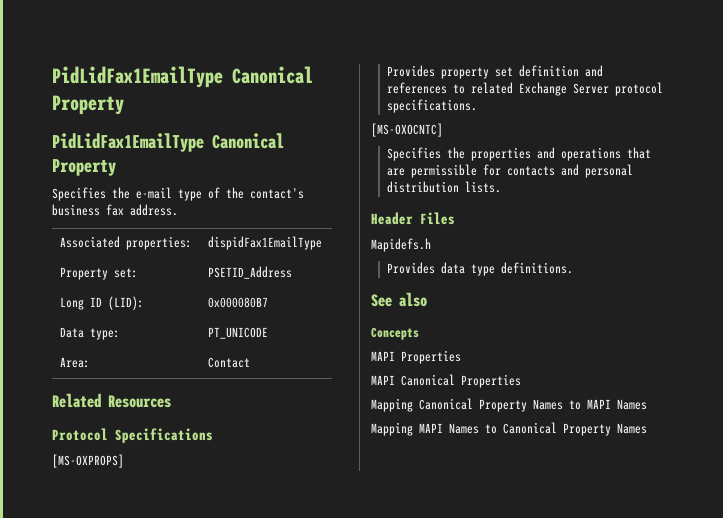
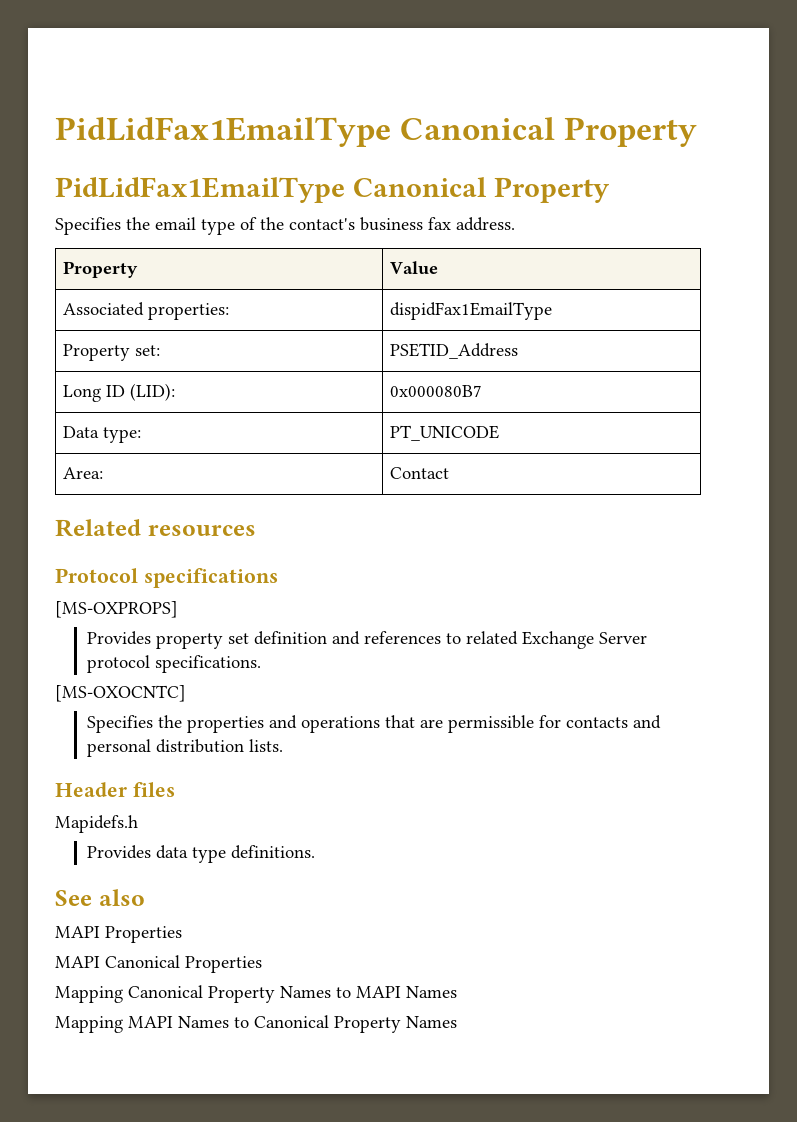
- Specifies the e-mail type of the contact's business fax address.
+ Specifies the email type of the contact's business fax address.
+ Property | Value
- Related Resources
+ Related resources
- Protocol Specifications
+ Protocol specifications
- Header Files
+ Header files
- Concepts

